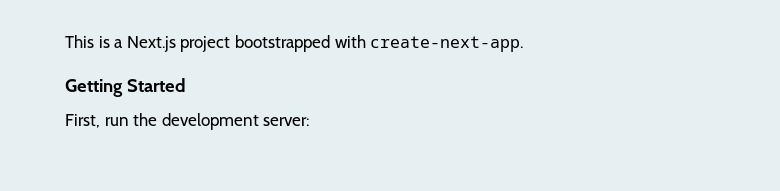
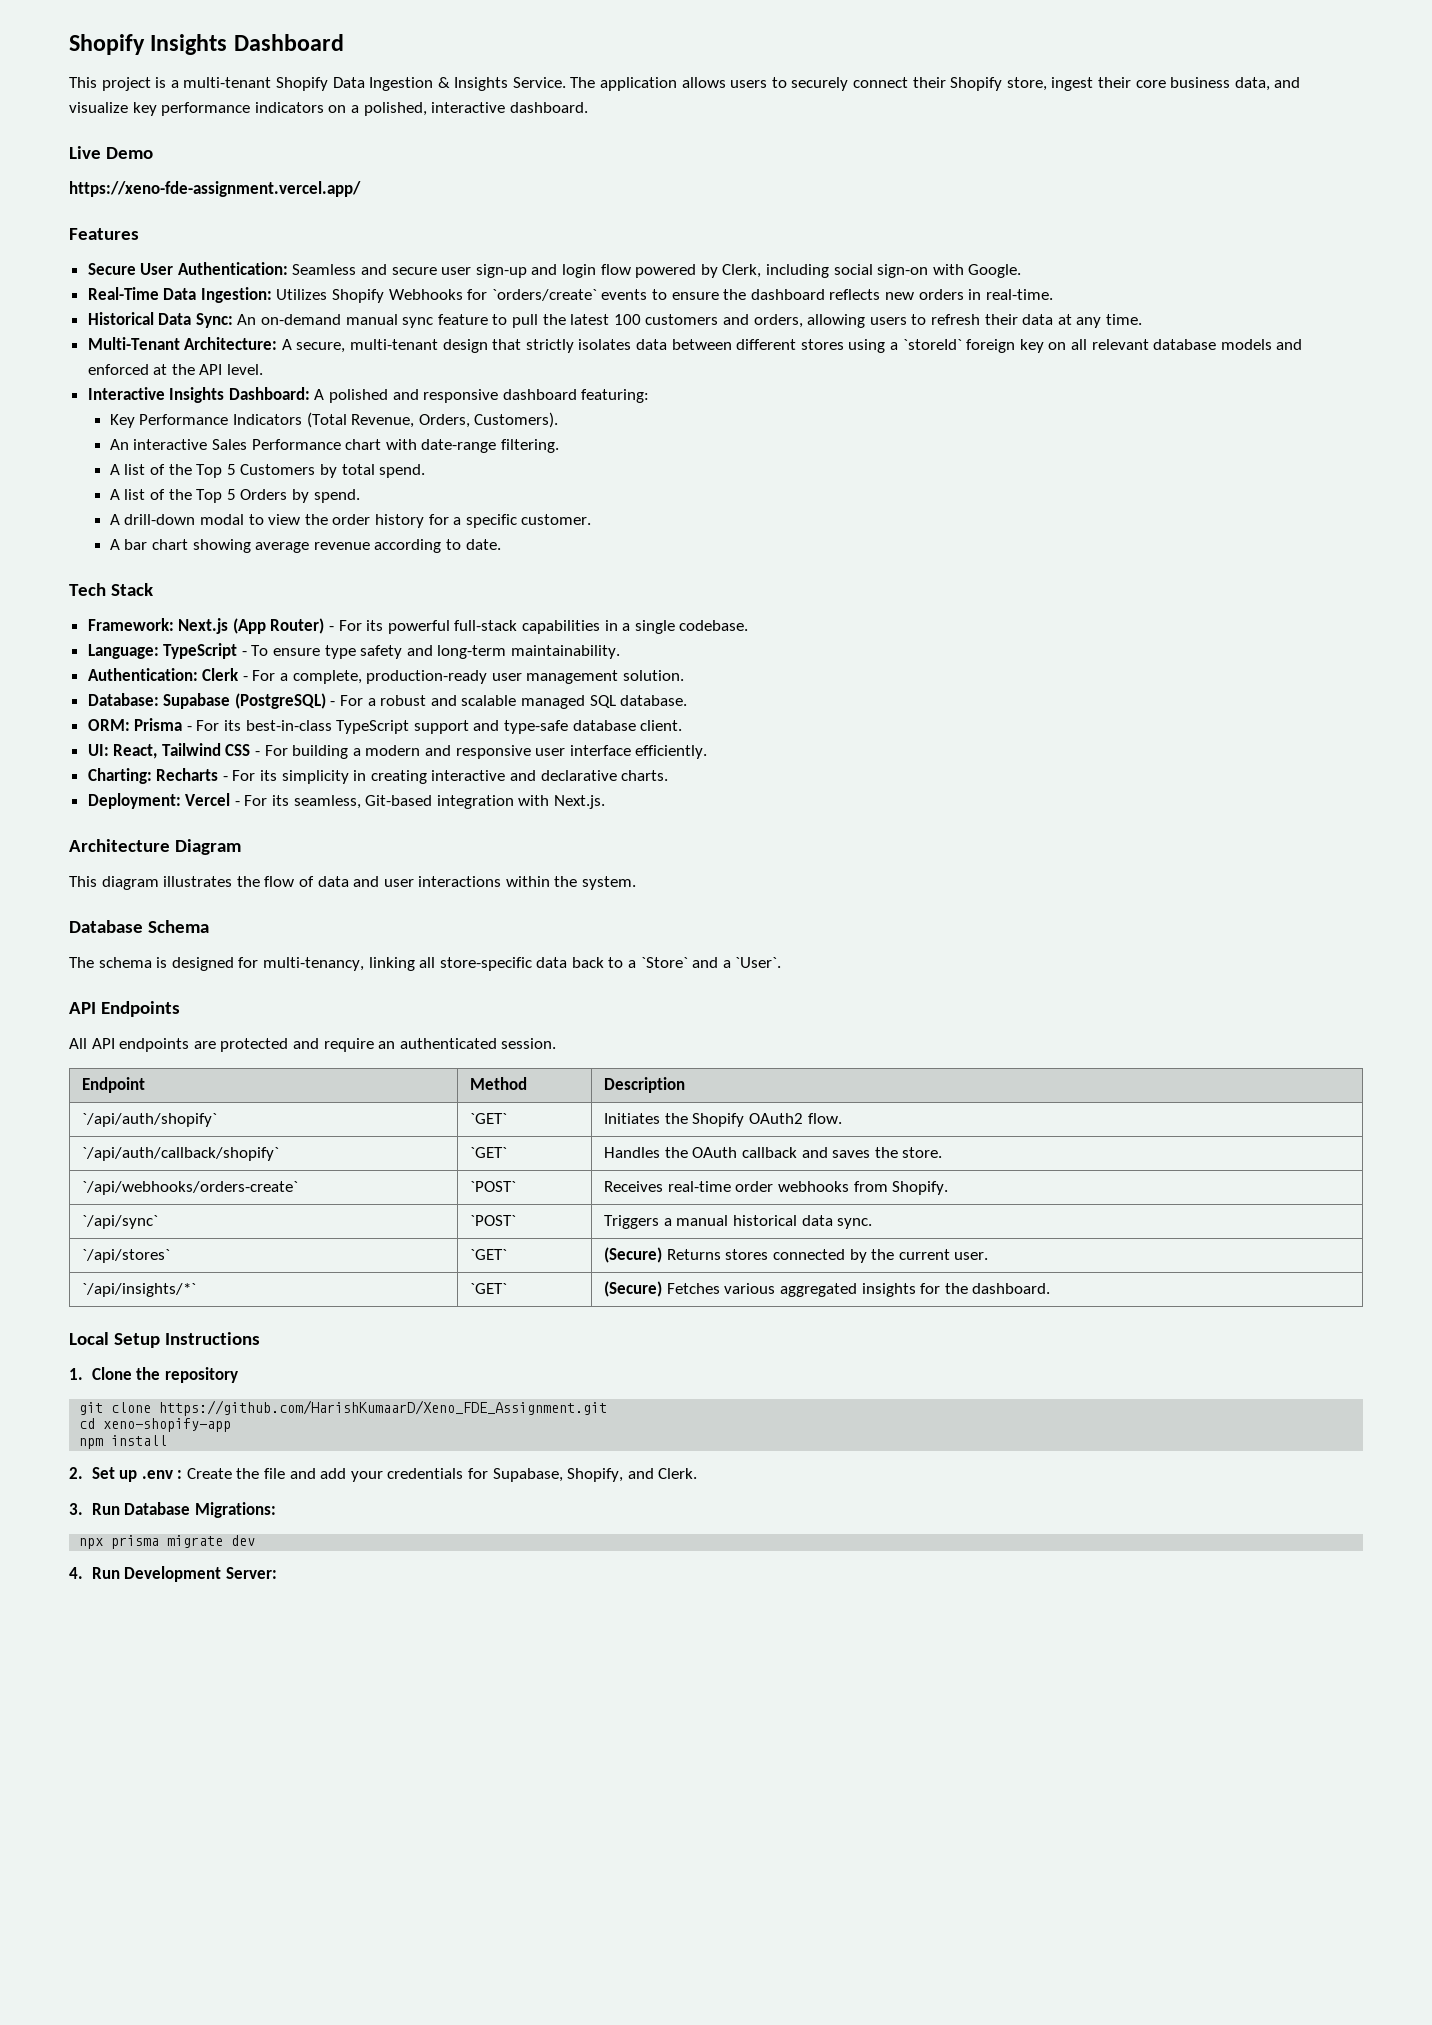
- This is a Next.js project bootstrapped with create-next-app.
- Getting Started
- First, run the development server:
+ Shopify Insights Dashboard
+ This project is a multi-tenant Shopify Data Ingestion & Insights Service. The application allows users to securely connect their Shopify store, ingest their core business data, and visualize key performance indicators on a polished, interactive dashboard.
+ Live Demo
+ https://xeno-fde-assignment.vercel.app/
+ Features
+ Secure User Authentication: Seamless and secure user sign-up and login flow powered by Clerk, including social sign-on with Google.
+ Real-Time Data Ingestion: Utilizes Shopify Webhooks for `orders/create` events to ensure the dashboard reflects new orders in real-time.
+ Historical Data Sync: An on-demand manual sync feature to pull the latest 100 customers and orders, allowing users to refresh their data at any time.
+ Multi-Tenant Architecture: A secure, multi-tenant design that strictly isolates data between different stores using a `storeId` foreign key on all relevant database models and enforced at the API level.
+ Interactive Insights Dashboard: A polished and responsive dashboard featuring:
+ Key Performance Indicators (Total Revenue, Orders, Customers).
+ An interactive Sales Performance chart with date-range filtering.
+ A list of the Top 5 Customers by total spend.
+ A list of the Top 5 Orders by spend.
+ A drill-down modal to view the order history for a specific customer.
+ A bar chart showing average revenue according to date.
+ Tech Stack
+ Framework: Next.js (App Router) - For its powerful full-stack capabilities in a single codebase.
+ Language: TypeScript - To ensure type safety and long-term maintainability.
+ Authentication: Clerk - For a complete, production-ready user management solution.
+ Database: Supabase (PostgreSQL) - For a robust and scalable managed SQL database.
+ ORM: Prisma - For its best-in-class TypeScript support and type-safe database client.
+ UI: React, Tailwind CSS - For building a modern and responsive user interface efficiently.
+ Charting: Recharts - For its simplicity in creating interactive and declarative charts.
+ Deployment: Vercel - For its seamless, Git-based integration with Next.js.
+ Architecture Diagram
+ This diagram illustrates the flow of data and user interactions within the system.
+ Database Schema
+ The schema is designed for multi-tenancy, linking all store-specific data back to a `Store` and a `User`.
+ API Endpoints
+ All API endpoints are protected and require an authenticated session.
+ Endpoint | Method | Description
+ `/api/auth/shopify` | `GET` | Initiates the Shopify OAuth2 flow.
+ `/api/auth/callback/shopify` | `GET` | Handles the OAuth callback and saves the store.
+ `/api/webhooks/orders-create` | `POST` | Receives real-time order webhooks from Shopify.
+ `/api/sync` | `POST` | Triggers a manual historical data sync.
+ `/api/stores` | `GET` | (Secure) Returns stores connected by the current user.
+ `/api/insights/*` | `GET` | (Secure) Fetches various aggregated insights for the dashboard.
+ Local Setup Instructions
+ 1. Clone the repository
+ git clone https://github.com/HarishKumaarD/Xeno_FDE_Assignment.git
+ cd xeno-shopify-app
+ npm install
+ 2. Set up .env : Create the file and add your credentials for Supabase, Shopify, and Clerk.
+ 3. Run Database Migrations:
+ npx prisma migrate dev
+ 4. Run Development Server:

